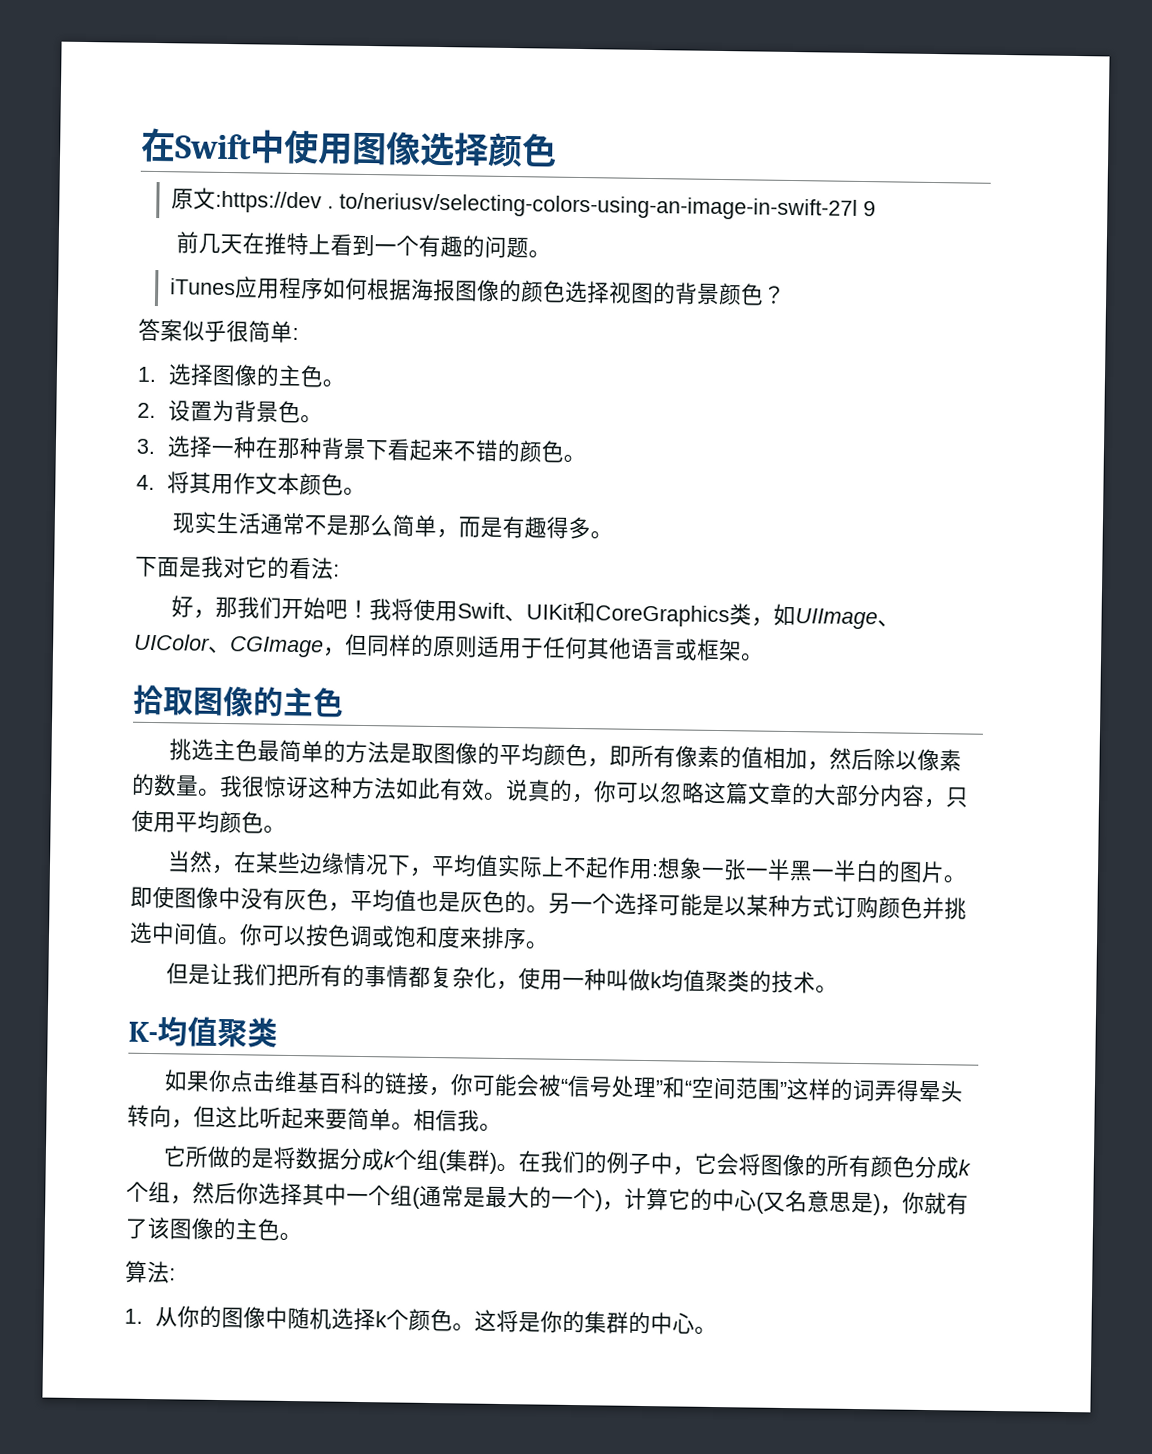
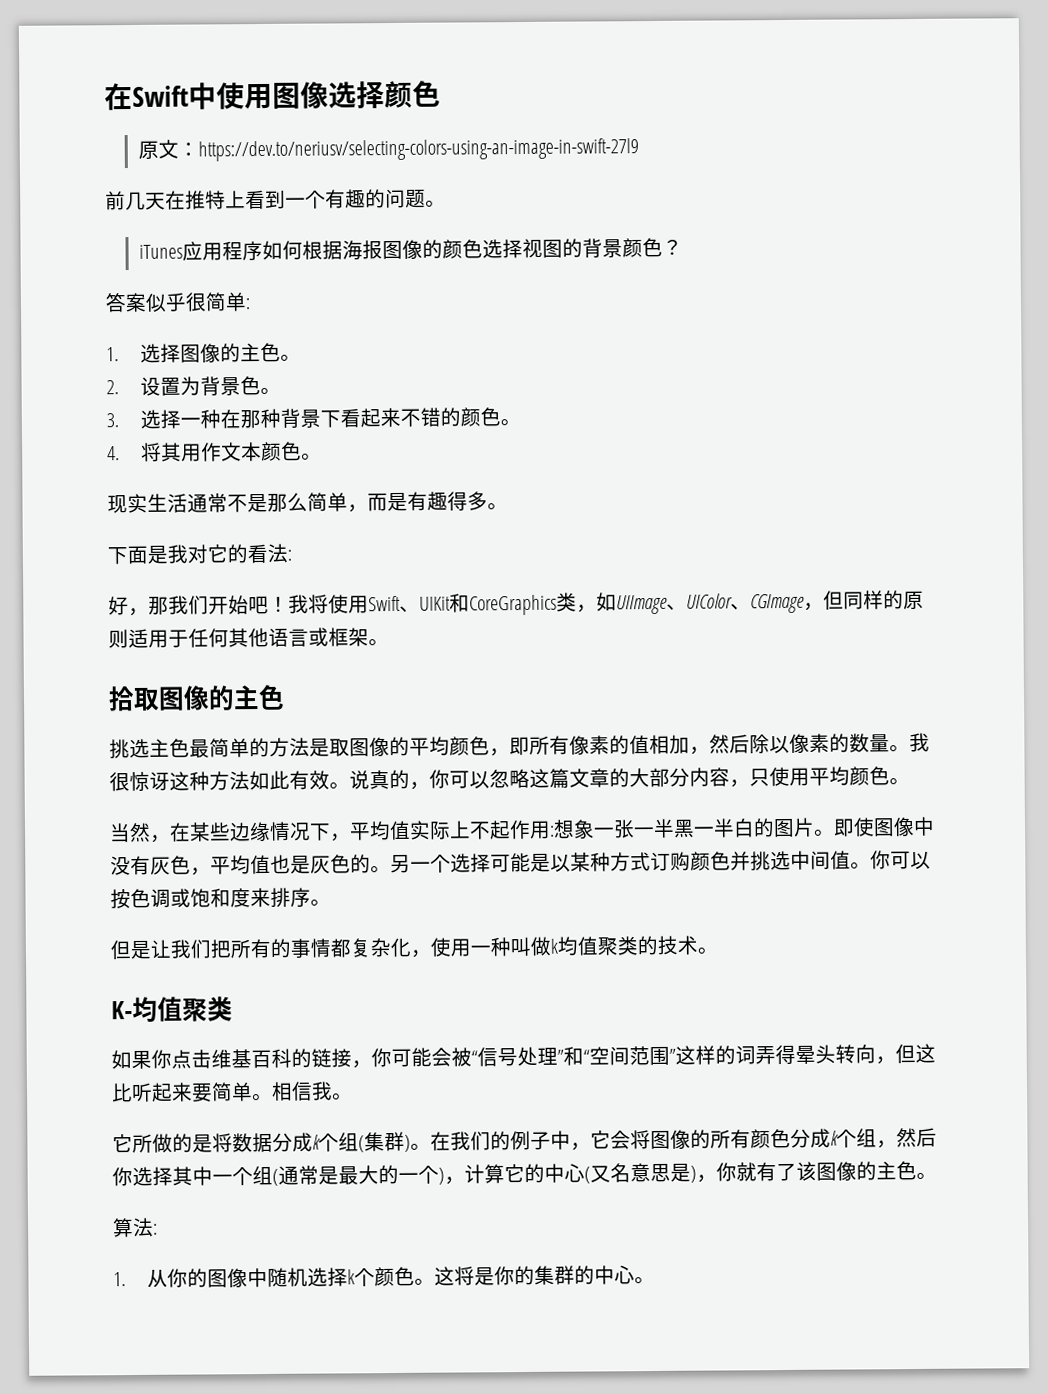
- 原文:https://dev . to/neriusv/selecting-colors-using-an-image-in-swift-27l 9
+ 原文：https://dev.to/neriusv/selecting-colors-using-an-image-in-swift-27l9

